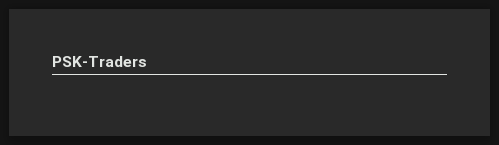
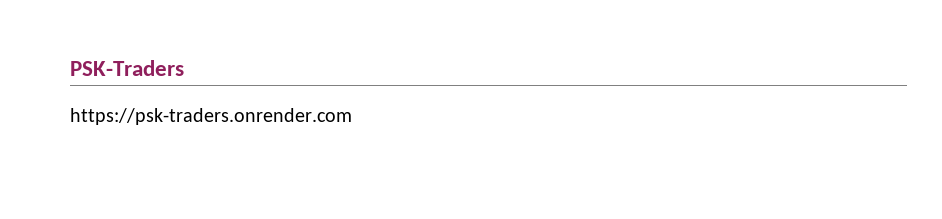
+ https://psk-traders.onrender.com

